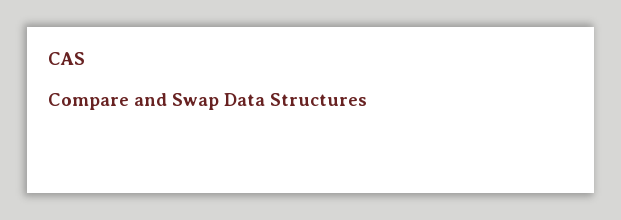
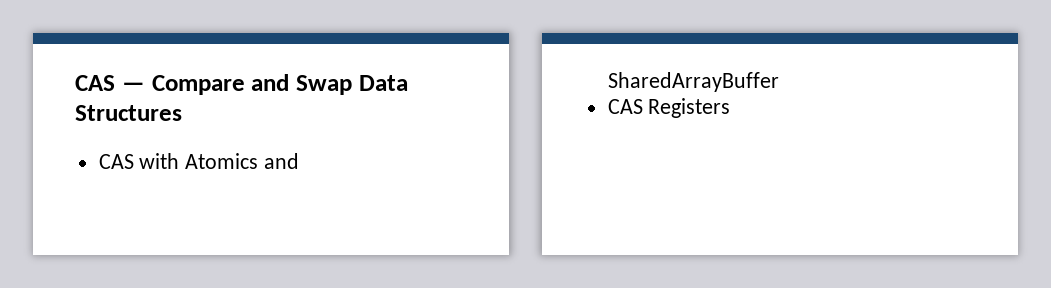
- CAS
- Compare and Swap Data Structures
+ CAS — Compare and Swap Data Structures
+ CAS with Atomics and SharedArrayBuffer
+ CAS Registers

